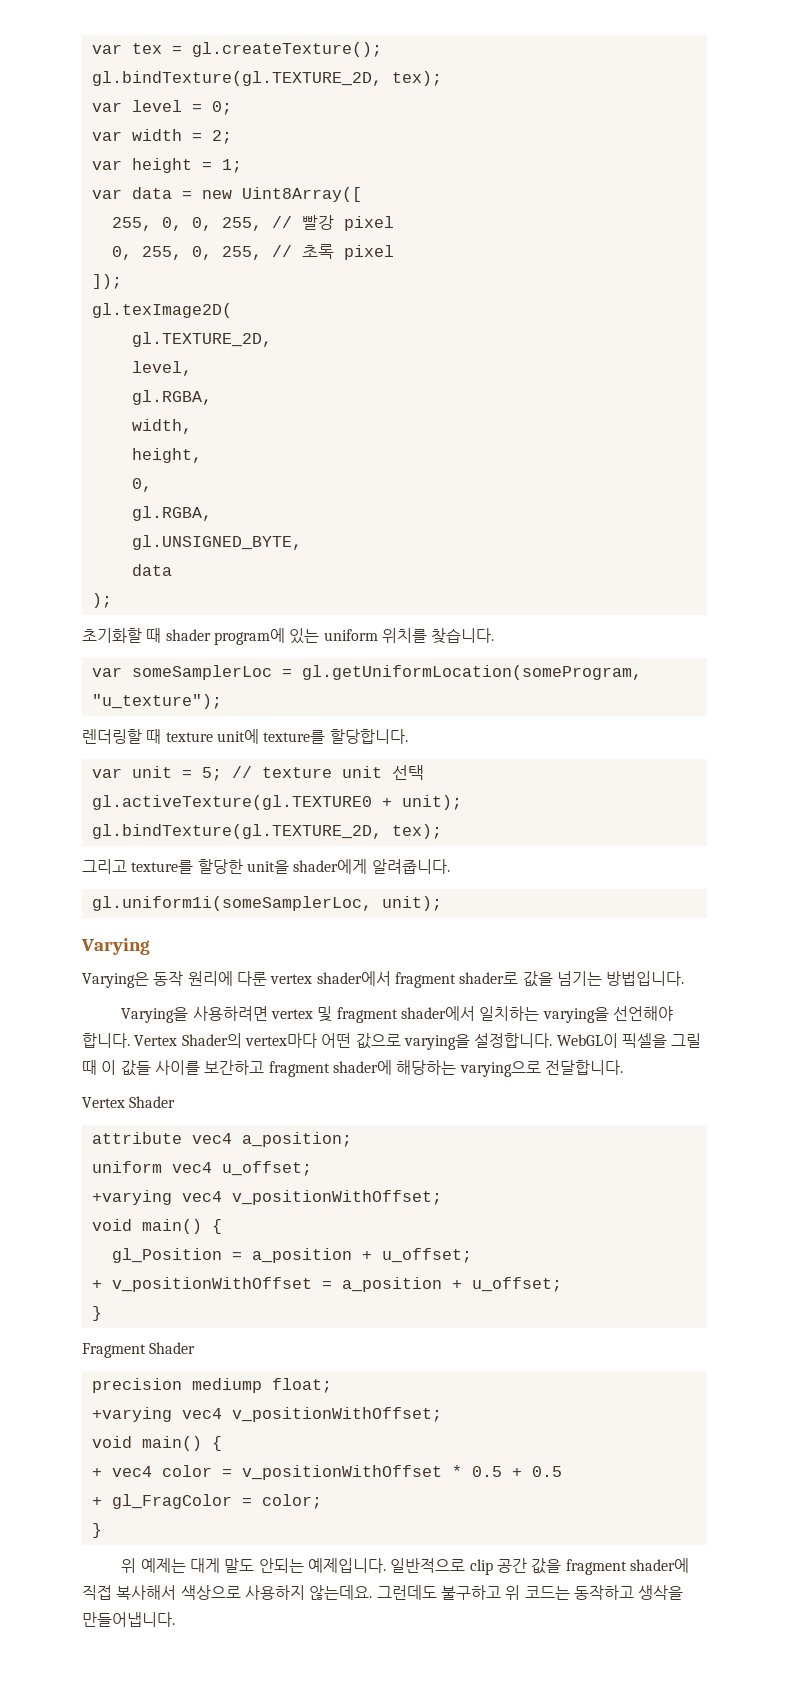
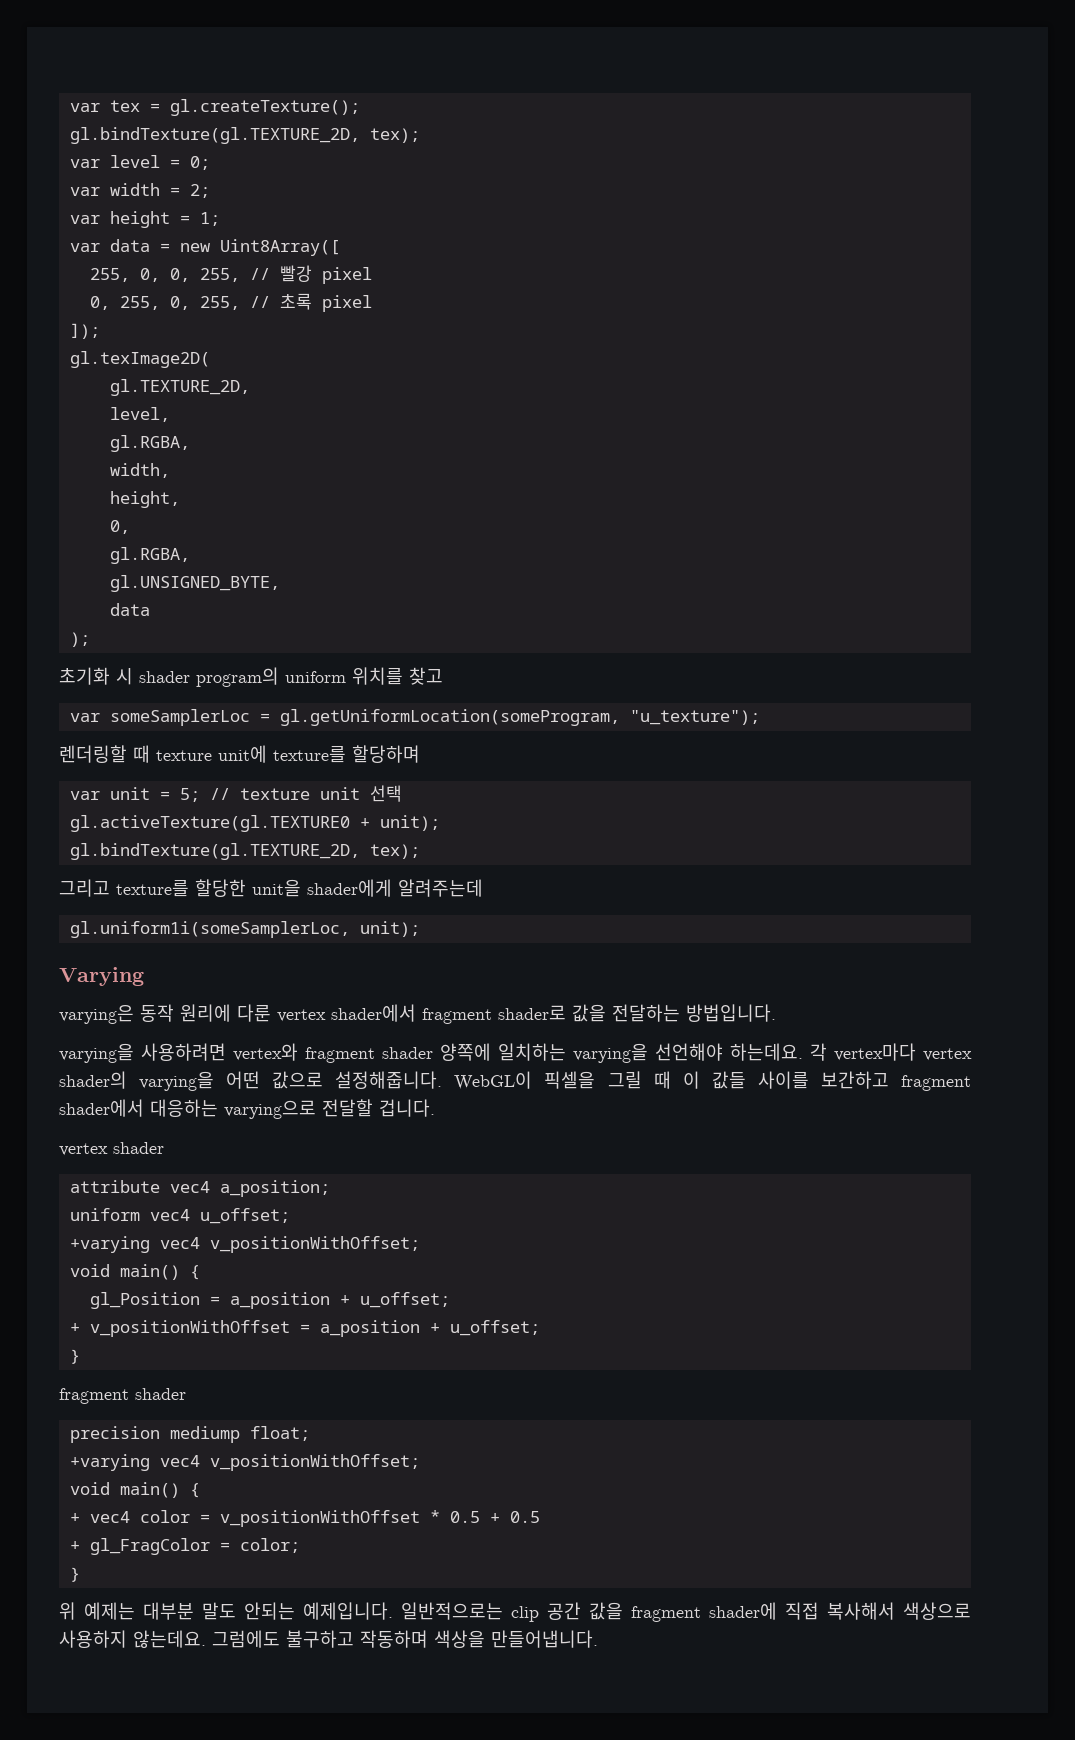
- 초기화할 때 shader program에 있는 uniform 위치를 찾습니다.
+ 초기화 시 shader program의 uniform 위치를 찾고
- 렌더링할 때 texture unit에 texture를 할당합니다.
+ 렌더링할 때 texture unit에 texture를 할당하며
- 그리고 texture를 할당한 unit을 shader에게 알려줍니다.
+ 그리고 texture를 할당한 unit을 shader에게 알려주는데
- Varying은 동작 원리에 다룬 vertex shader에서 fragment shader로 값을 넘기는 방법입니다.
+ varying은 동작 원리에 다룬 vertex shader에서 fragment shader로 값을 전달하는 방법입니다.
- Varying을 사용하려면 vertex 및 fragment shader에서 일치하는 varying을 선언해야 합니다. Vertex Shader의 vertex마다 어떤 값으로 varying을 설정합니다.
+ varying을 사용하려면 vertex와 fragment shader 양쪽에 일치하는 varying을 선언해야 하는데요. 각 vertex마다 vertex shader의 varying을 어떤 값으로 설정해줍니다.
- WebGL이 픽셀을 그릴 때 이 값들 사이를 보간하고 fragment shader에 해당하는 varying으로 전달합니다.
- Vertex Shader
+ WebGL이 픽셀을 그릴 때 이 값들 사이를 보간하고 fragment shader에서 대응하는 varying으로 전달할 겁니다.
+ vertex shader
  + v_positionWithOffset = a_position + u_offset;
  }
- Fragment Shader
+ fragment shader
- 위 예제는 대게 말도 안되는 예제입니다.
+ 위 예제는 대부분 말도 안되는 예제입니다.
- 일반적으로 clip 공간 값을 fragment shader에 직접 복사해서 색상으로 사용하지 않는데요.
+ 일반적으로는 clip 공간 값을 fragment shader에 직접 복사해서 색상으로 사용하지 않는데요.
- 그런데도 불구하고 위 코드는 동작하고 생삭을 만들어냅니다.
+ 그럼에도 불구하고 작동하며 색상을 만들어냅니다.

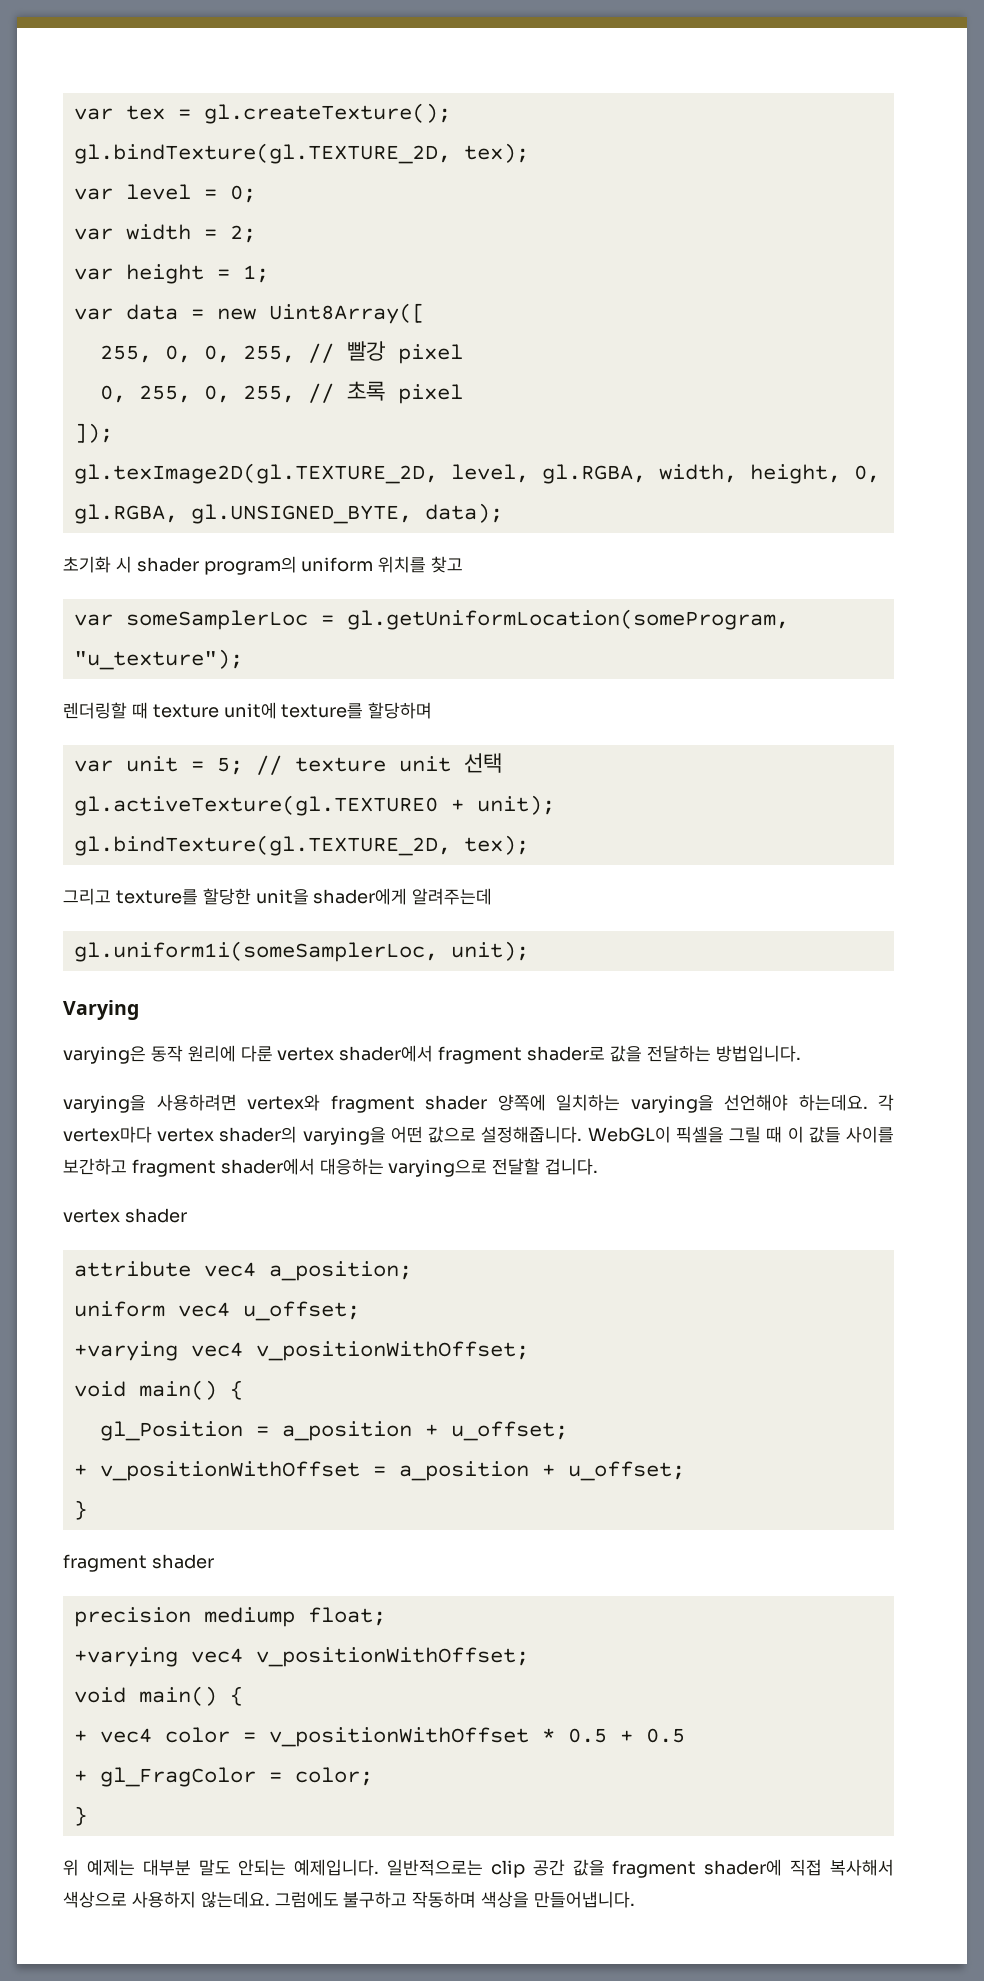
- gl.texImage2D(
- gl.TEXTURE_2D,
- level,
- gl.RGBA,
- width,
- height,
- 0,
- gl.RGBA,
- gl.UNSIGNED_BYTE,
- data
- );
+ gl.texImage2D(gl.TEXTURE_2D, level, gl.RGBA, width, height, 0, gl.RGBA, gl.UNSIGNED_BYTE, data);

